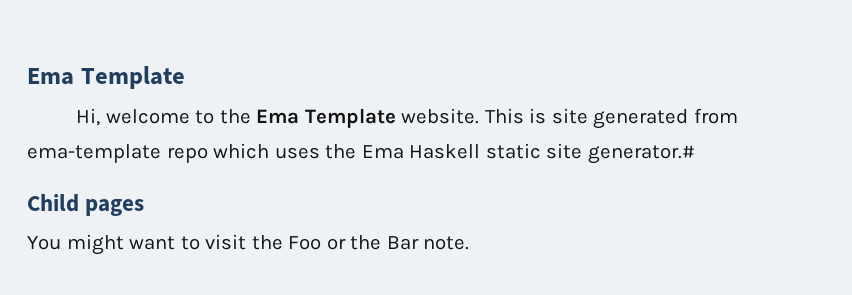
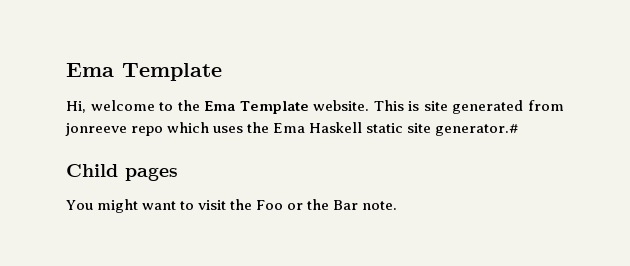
- This is site generated from ema-template repo which uses the Ema Haskell static site generator.#
+ This is site generated from jonreeve repo which uses the Ema Haskell static site generator.#

